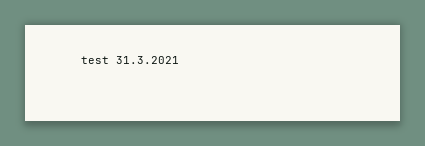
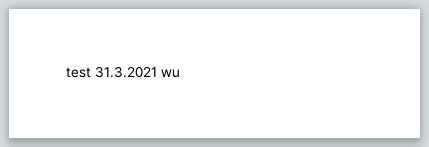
- test 31.3.2021
+ test 31.3.2021 wu

